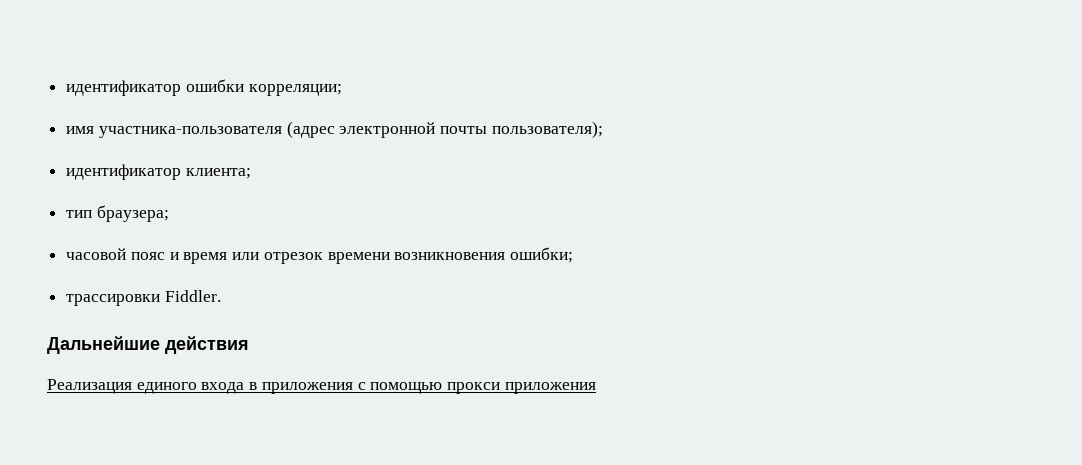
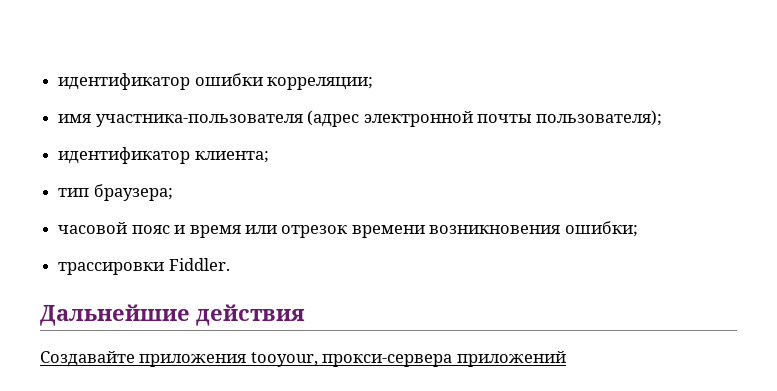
- Реализация единого входа в приложения с помощью прокси приложения
+ Создавайте приложения tooyour, прокси-сервера приложений

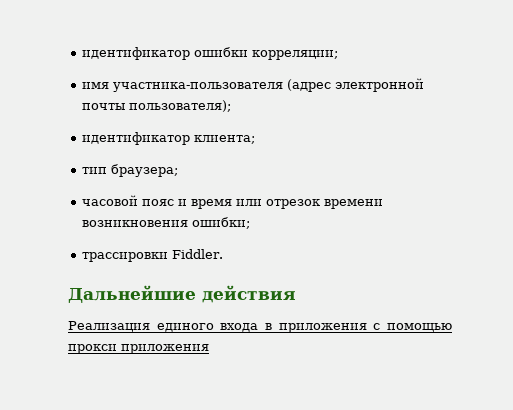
- Создавайте приложения tooyour, прокси-сервера приложений
+ Реализация единого входа в приложения с помощью прокси приложения

